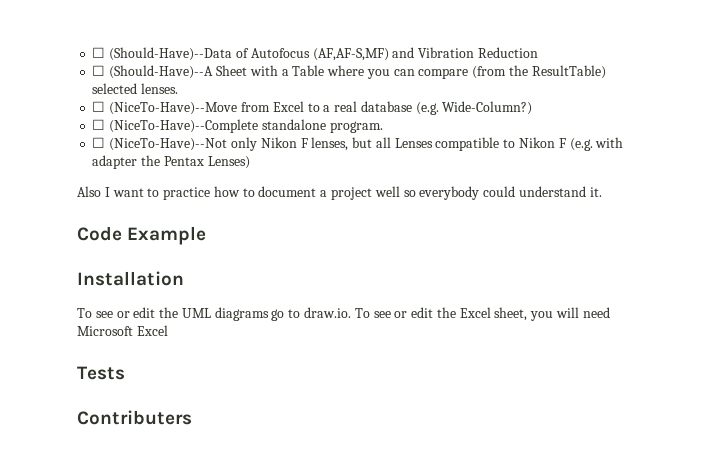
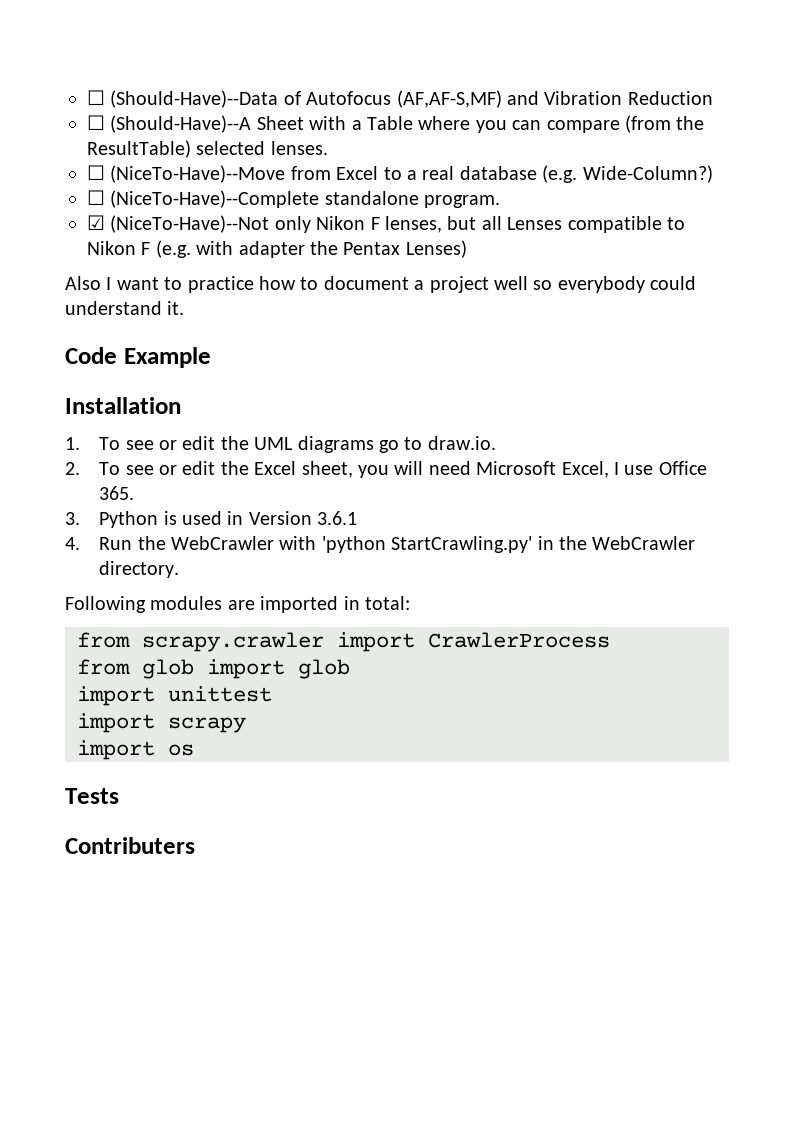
- ☐ (NiceTo-Have)--Not only Nikon F lenses, but all Lenses compatible to Nikon F (e.g. with adapter the Pentax Lenses)
+ ☑ (NiceTo-Have)--Not only Nikon F lenses, but all Lenses compatible to Nikon F (e.g. with adapter the Pentax Lenses)
- To see or edit the UML diagrams go to draw.io. To see or edit the Excel sheet, you will need Microsoft Excel
+ 1. To see or edit the UML diagrams go to draw.io.
+ 2. To see or edit the Excel sheet, you will need Microsoft Excel, I use Office 365.
+ 3. Python is used in Version 3.6.1
+ 4. Run the WebCrawler with 'python StartCrawling.py' in the WebCrawler directory.
+ Following modules are imported in total:
+ from scrapy.crawler import CrawlerProcess
+ from glob import glob
+ import unittest
+ import scrapy
+ import os

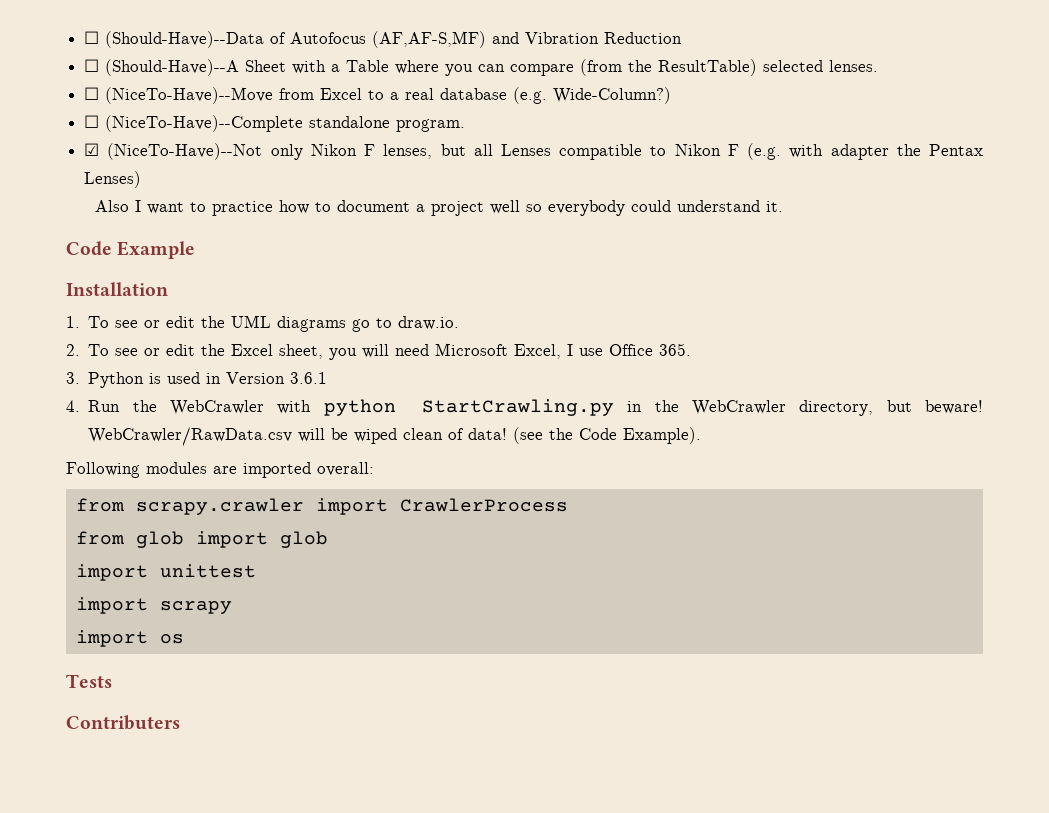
- 4. Run the WebCrawler with 'python StartCrawling.py' in the WebCrawler directory.
+ 4. Run the WebCrawler with python StartCrawling.py in the WebCrawler directory, but beware! WebCrawler/RawData.csv will be wiped clean of data! (see the Code Example).
- Following modules are imported in total:
+ Following modules are imported overall:

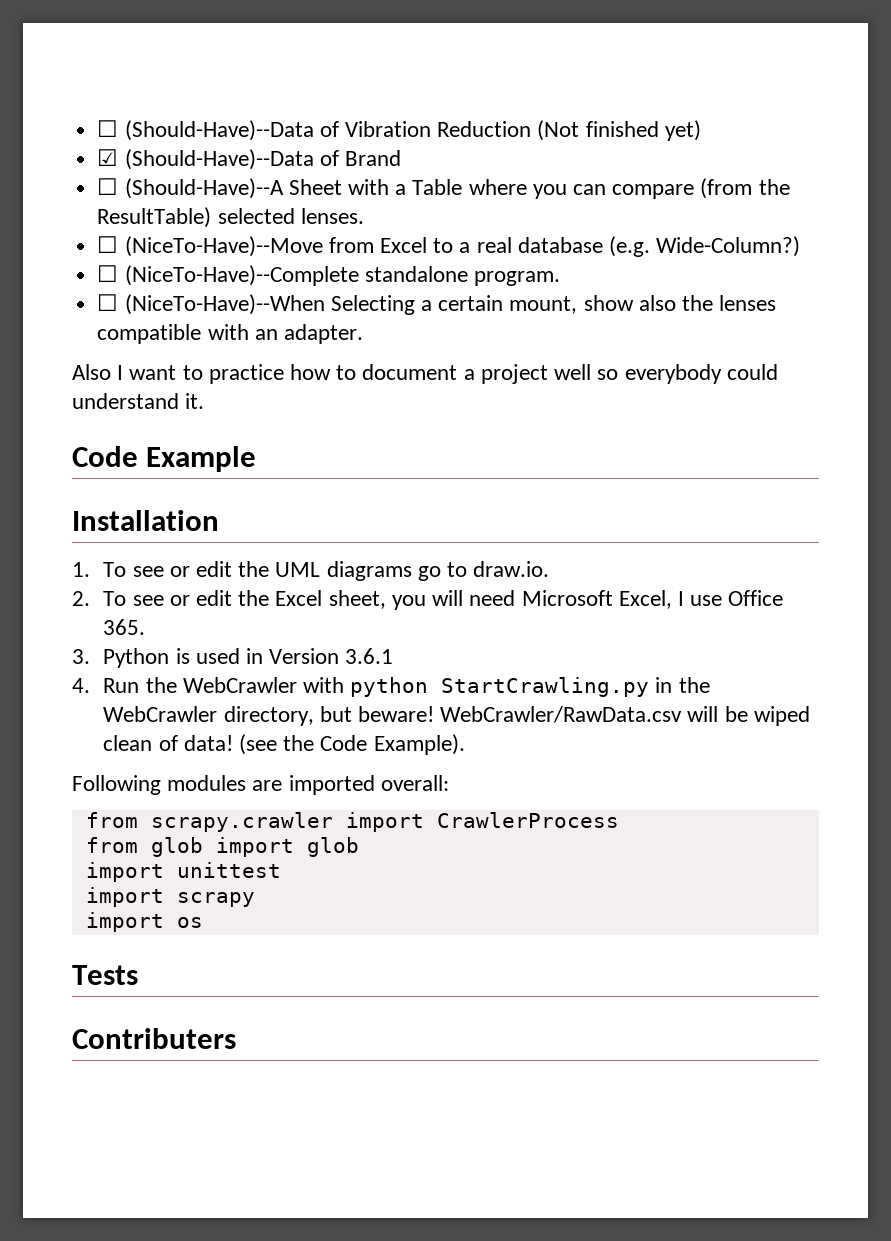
- ☐ (Should-Have)--Data of Autofocus (AF,AF-S,MF) and Vibration Reduction
+ ☐ (Should-Have)--Data of Vibration Reduction (Not finished yet)
+ ☑ (Should-Have)--Data of Brand
- ☑ (NiceTo-Have)--Not only Nikon F lenses, but all Lenses compatible to Nikon F (e.g. with adapter the Pentax Lenses)
+ ☐ (NiceTo-Have)--When Selecting a certain mount, show also the lenses compatible with an adapter.

